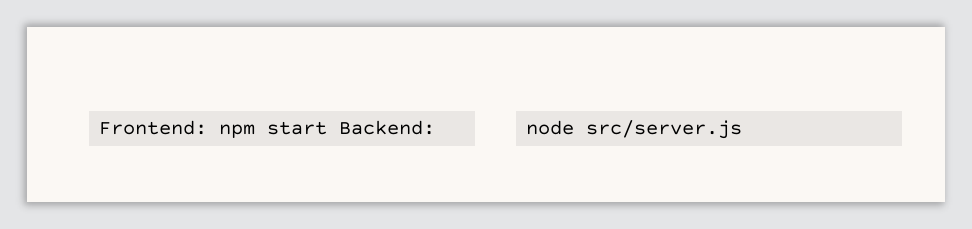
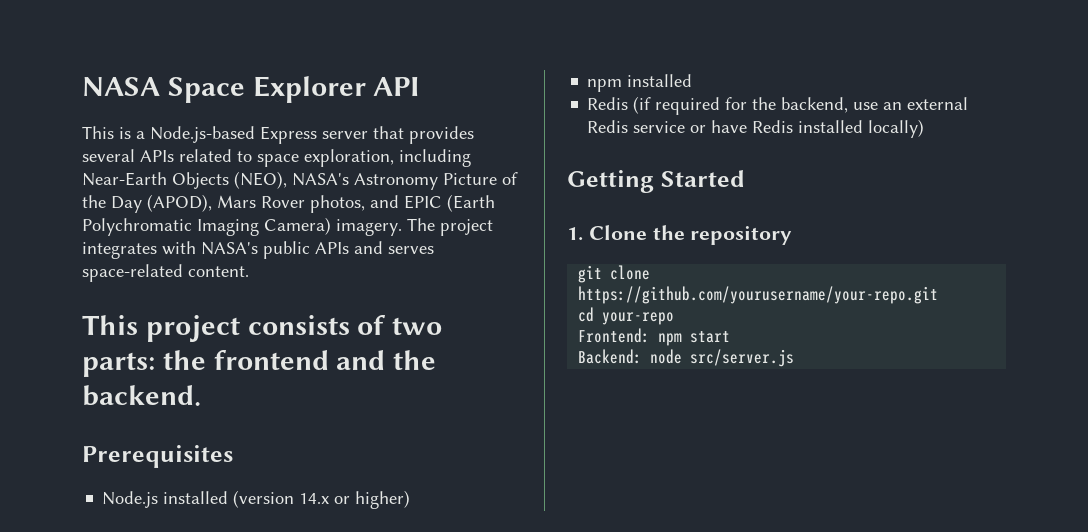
+ NASA Space Explorer API
+ This is a Node.js-based Express server that provides several APIs related to space exploration, including Near-Earth Objects (NEO), NASA's Astronomy Picture of the Day (APOD), Mars Rover photos, and EPIC (Earth Polychromatic Imaging Camera) imagery. The project integrates with NASA's public APIs and serves space-related content.
+ This project consists of two parts: the frontend and the backend.
+ Prerequisites
+ Node.js installed (version 14.x or higher)
+ npm installed
+ Redis (if required for the backend, use an external Redis service or have Redis installed locally)
+ Getting Started
+ 1. Clone the repository
+ git clone https://github.com/yourusername/your-repo.git
+ cd your-repo
- Frontend: npm start Backend: node src/server.js
+ Frontend: npm start
+ Backend: node src/server.js

